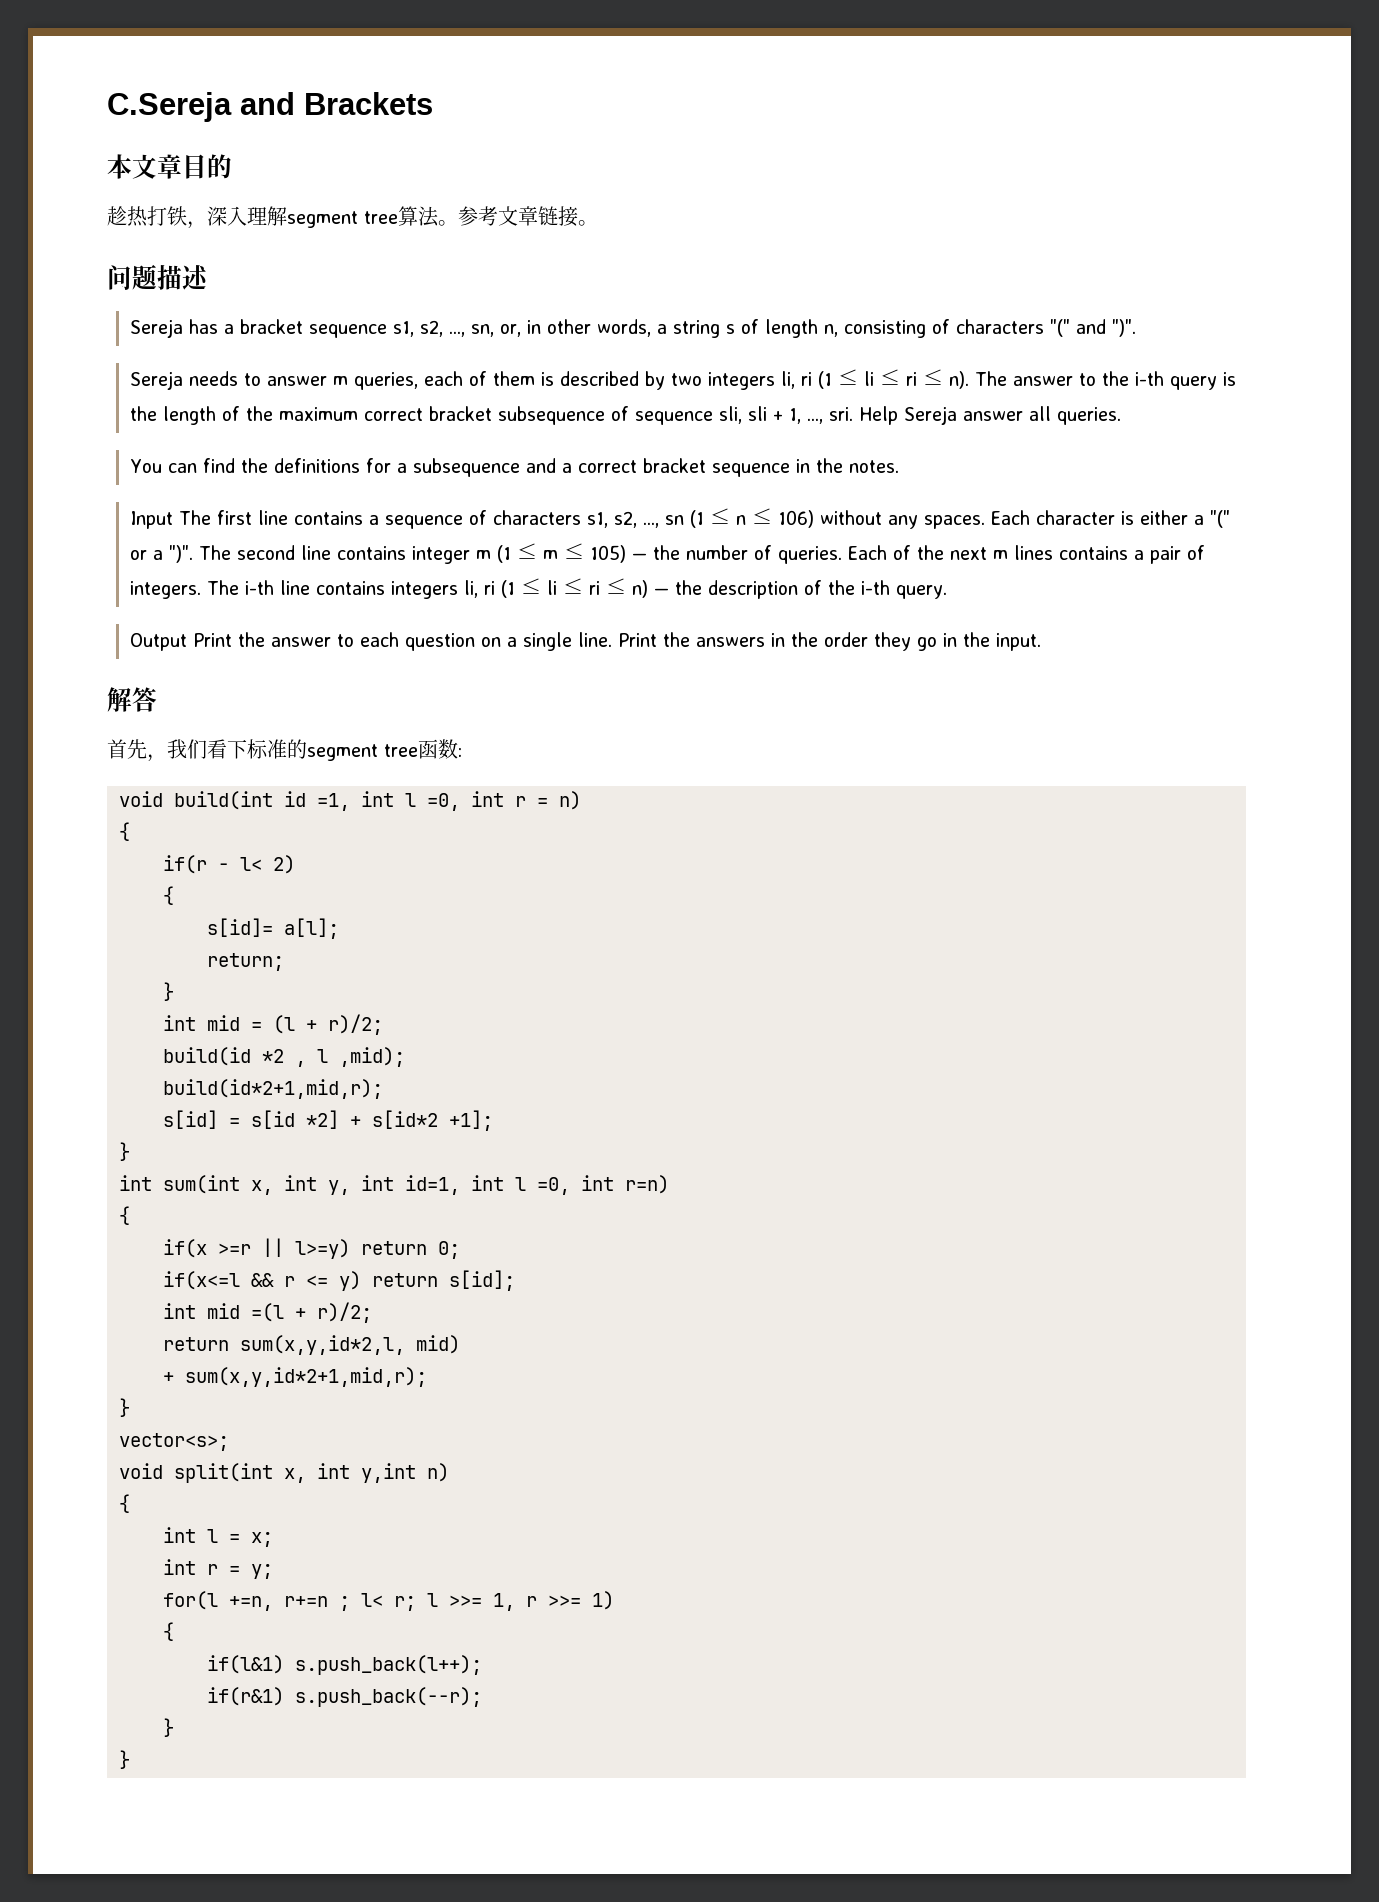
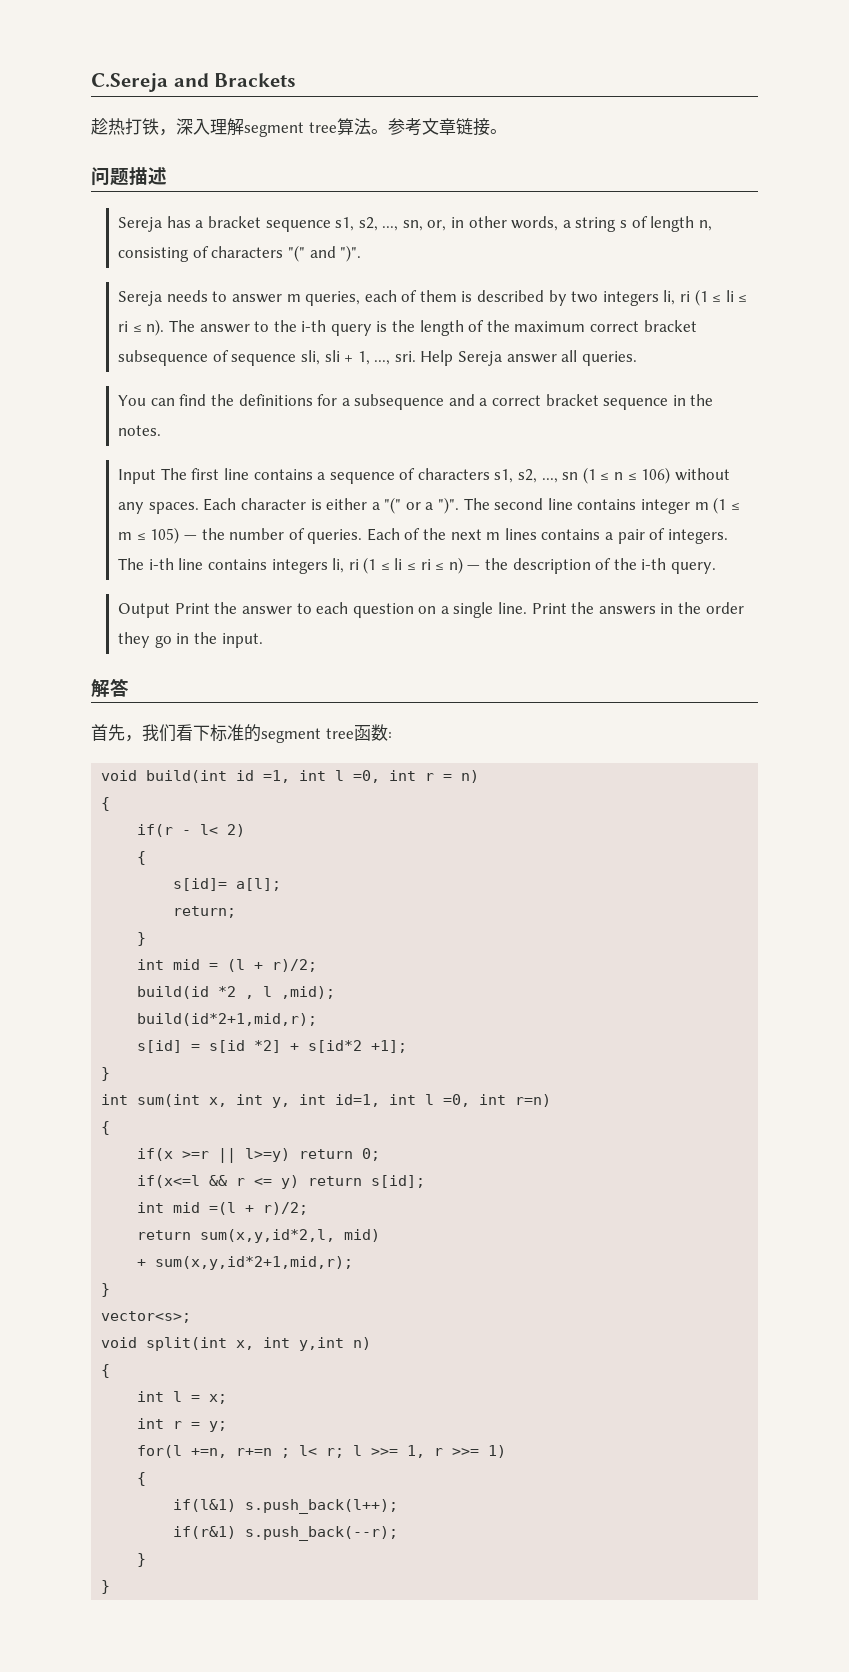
- 本文章目的

